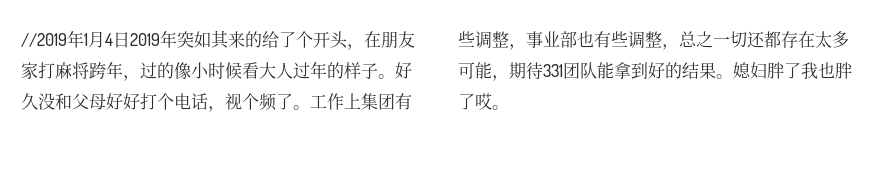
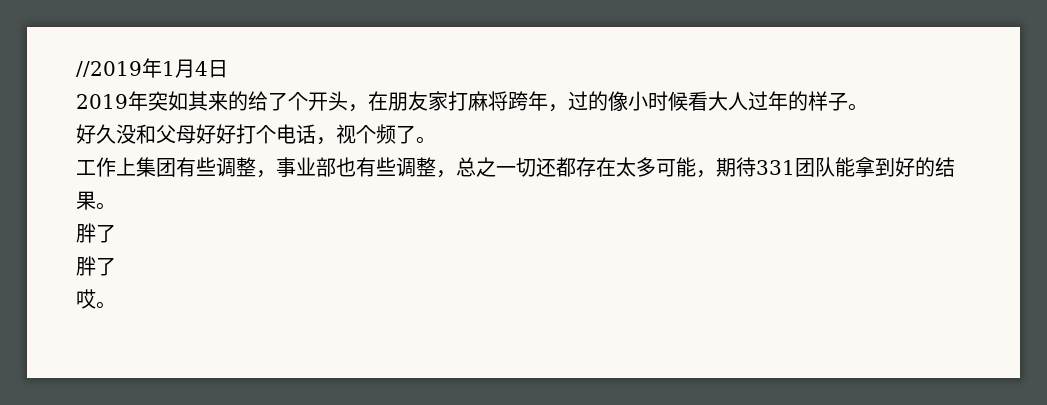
- //2019年1月4日2019年突如其来的给了个开头，在朋友家打麻将跨年，过的像小时候看大人过年的样子。好久没和父母好好打个电话，视个频了。工作上集团有些调整，事业部也有些调整，总之一切还都存在太多可能，期待331团队能拿到好的结果。媳妇胖了我也胖了哎。
+ //2019年1月4日
+ 2019年突如其来的给了个开头，在朋友家打麻将跨年，过的像小时候看大人过年的样子。
+ 好久没和父母好好打个电话，视个频了。
+ 工作上集团有些调整，事业部也有些调整，总之一切还都存在太多可能，期待331团队能拿到好的结果。
+ 胖了
+ 胖了
+ 哎。

